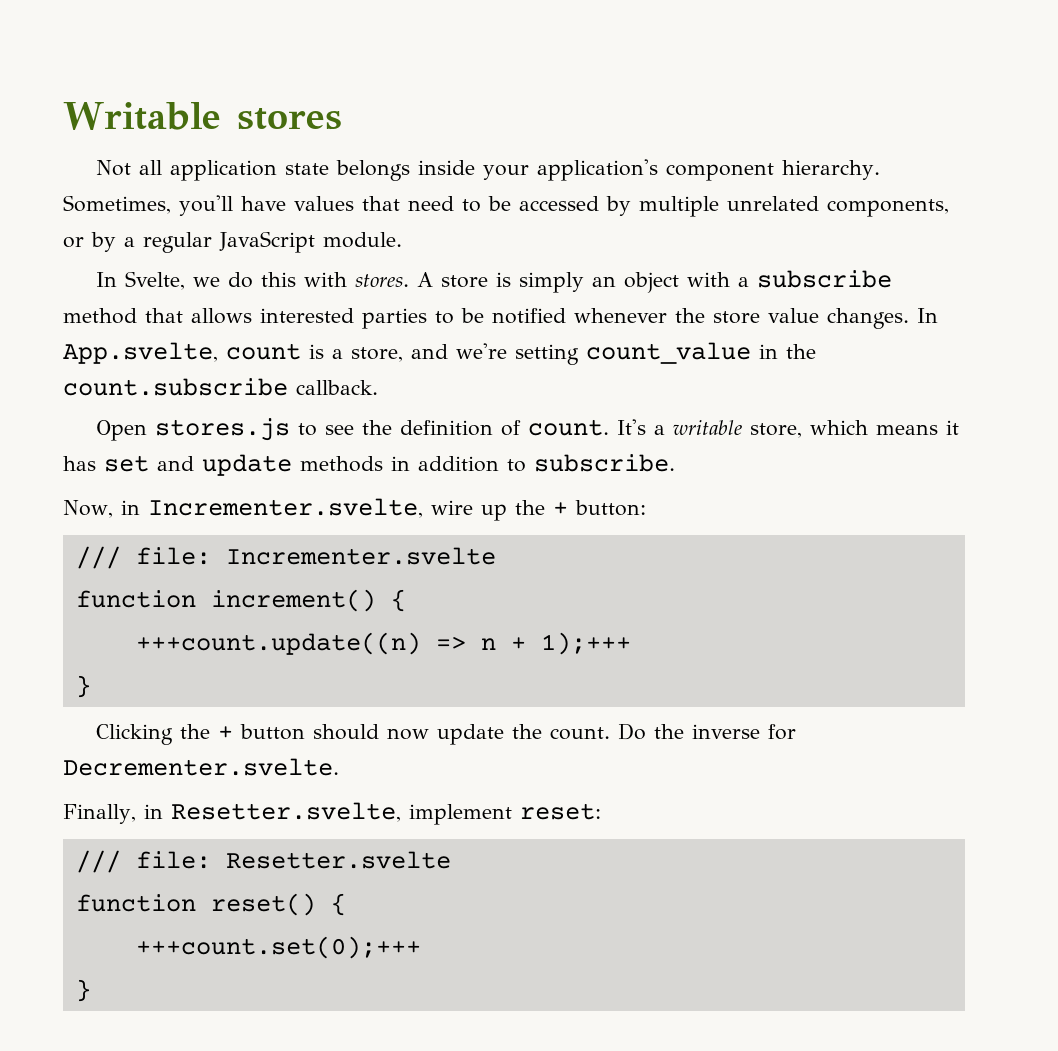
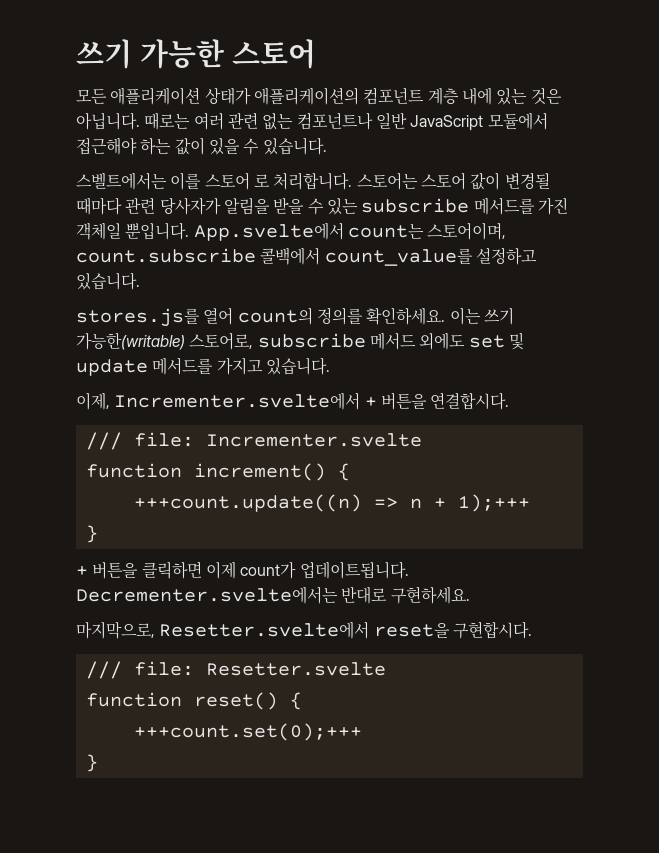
- Writable stores
- Not all application state belongs inside your application's component hierarchy. Sometimes, you'll have values that need to be accessed by multiple unrelated components, or by a regular JavaScript module.
- In Svelte, we do this with stores. A store is simply an object with a subscribe method that allows interested parties to be notified whenever the store value changes. In App.svelte, count is a store, and we're setting count_value in the count.subscribe callback.
- Open stores.js to see the definition of count. It's a writable store, which means it has set and update methods in addition to subscribe.
- Now, in Incrementer.svelte, wire up the + button:
+ 쓰기 가능한 스토어
+ 모든 애플리케이션 상태가 애플리케이션의 컴포넌트 계층 내에 있는 것은 아닙니다. 때로는 여러 관련 없는 컴포넌트나 일반 JavaScript 모듈에서 접근해야 하는 값이 있을 수 있습니다.
+ 스벨트에서는 이를 스토어 로 처리합니다. 스토어는 스토어 값이 변경될 때마다 관련 당사자가 알림을 받을 수 있는 subscribe 메서드를 가진 객체일 뿐입니다. App.svelte에서 count는 스토어이며, count.subscribe 콜백에서 count_value를 설정하고 있습니다.
+ stores.js를 열어 count의 정의를 확인하세요. 이는 쓰기 가능한(writable) 스토어로, subscribe 메서드 외에도 set 및 update 메서드를 가지고 있습니다.
+ 이제, Incrementer.svelte에서 + 버튼을 연결합시다.
- Clicking the + button should now update the count. Do the inverse for Decrementer.svelte.
- Finally, in Resetter.svelte, implement reset:
+ + 버튼을 클릭하면 이제 count가 업데이트됩니다. Decrementer.svelte에서는 반대로 구현하세요.
+ 마지막으로, Resetter.svelte에서 reset을 구현합시다.

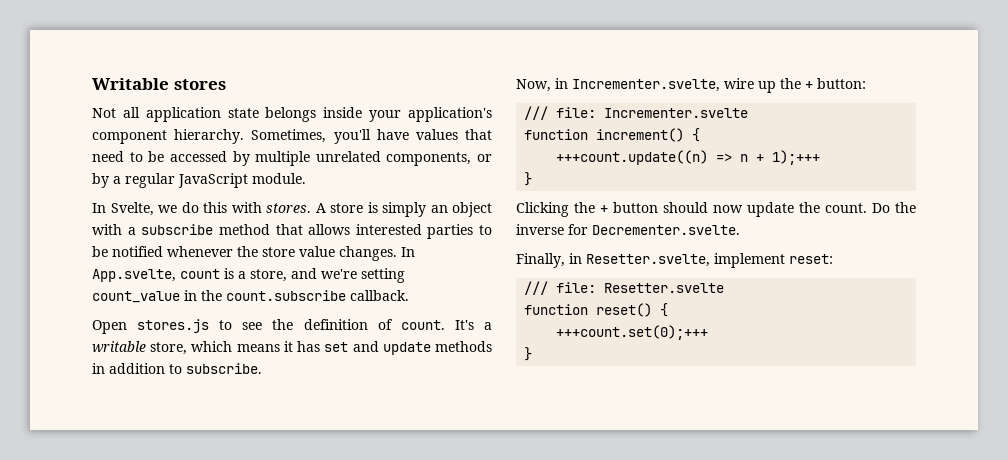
- 쓰기 가능한 스토어
- 모든 애플리케이션 상태가 애플리케이션의 컴포넌트 계층 내에 있는 것은 아닙니다. 때로는 여러 관련 없는 컴포넌트나 일반 JavaScript 모듈에서 접근해야 하는 값이 있을 수 있습니다.
- 스벨트에서는 이를 스토어 로 처리합니다. 스토어는 스토어 값이 변경될 때마다 관련 당사자가 알림을 받을 수 있는 subscribe 메서드를 가진 객체일 뿐입니다. App.svelte에서 count는 스토어이며, count.subscribe 콜백에서 count_value를 설정하고 있습니다.
- stores.js를 열어 count의 정의를 확인하세요. 이는 쓰기 가능한(writable) 스토어로, subscribe 메서드 외에도 set 및 update 메서드를 가지고 있습니다.
- 이제, Incrementer.svelte에서 + 버튼을 연결합시다.
+ Writable stores
+ Not all application state belongs inside your application's component hierarchy. Sometimes, you'll have values that need to be accessed by multiple unrelated components, or by a regular JavaScript module.
+ In Svelte, we do this with stores. A store is simply an object with a subscribe method that allows interested parties to be notified whenever the store value changes. In App.svelte, count is a store, and we're setting count_value in the count.subscribe callback.
+ Open stores.js to see the definition of count. It's a writable store, which means it has set and update methods in addition to subscribe.
+ Now, in Incrementer.svelte, wire up the + button:
- + 버튼을 클릭하면 이제 count가 업데이트됩니다. Decrementer.svelte에서는 반대로 구현하세요.
- 마지막으로, Resetter.svelte에서 reset을 구현합시다.
+ Clicking the + button should now update the count. Do the inverse for Decrementer.svelte.
+ Finally, in Resetter.svelte, implement reset:

